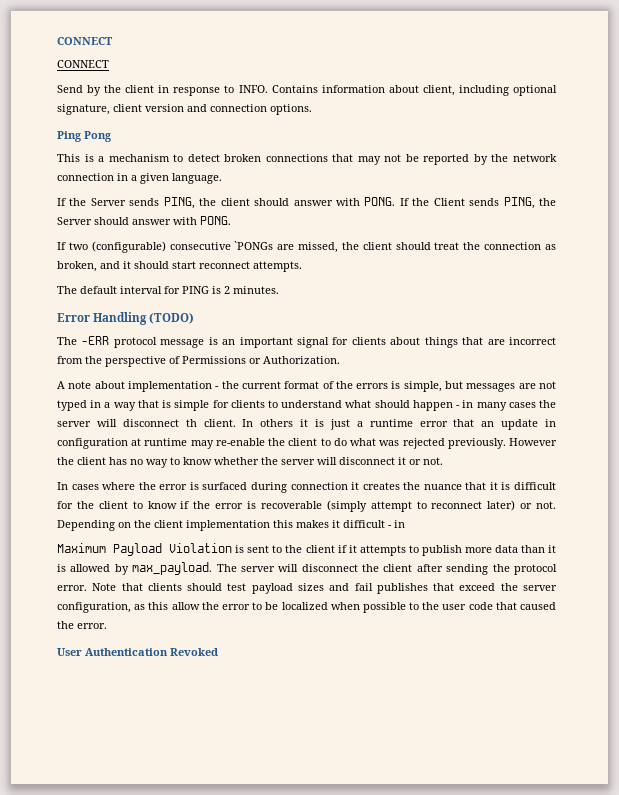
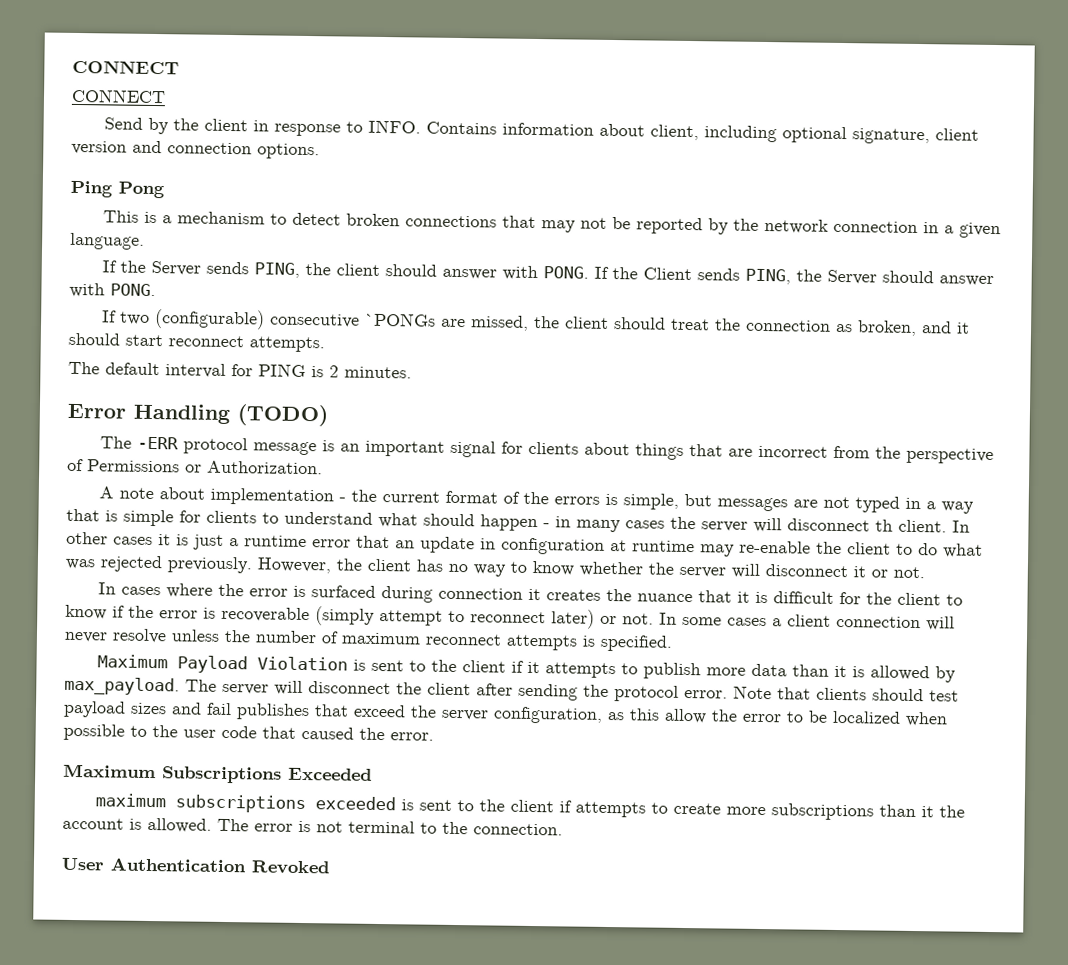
- In others it is just a runtime error that an update in configuration at runtime may re-enable the client to do what was rejected previously.
+ In other cases it is just a runtime error that an update in configuration at runtime may re-enable the client to do what was rejected previously.
- However the client has no way to know whether the server will disconnect it or not.
+ However, the client has no way to know whether the server will disconnect it or not.
- Depending on the client implementation this makes it difficult - in
+ In some cases a client connection will never resolve unless the number of maximum reconnect attempts is specified.
+ Maximum Subscriptions Exceeded
+ maximum subscriptions exceeded is sent to the client if attempts to create more subscriptions than it the account is allowed. The error is not terminal to the connection.

